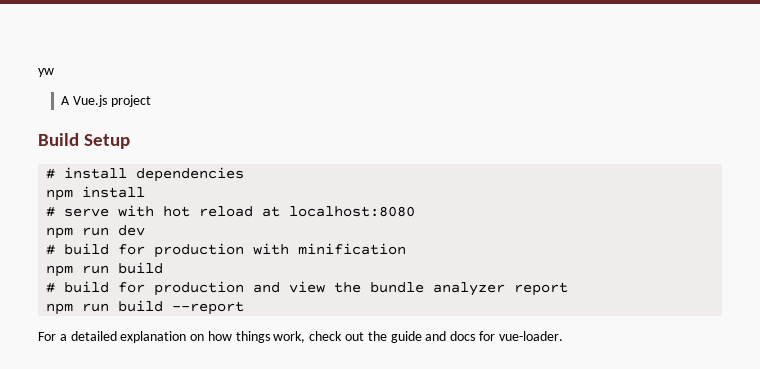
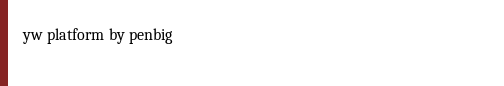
- yw
- A Vue.js project
- Build Setup
- # install dependencies
- npm install
- # serve with hot reload at localhost:8080
- npm run dev
- # build for production with minification
- npm run build
- # build for production and view the bundle analyzer report
- npm run build --report
- For a detailed explanation on how things work, check out the guide and docs for vue-loader.
+ yw platform by penbig

